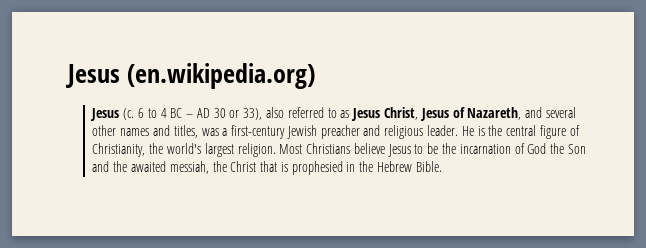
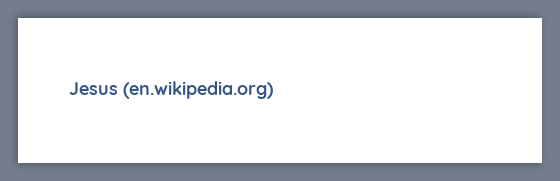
- Jesus (c. 6 to 4 BC – AD 30 or 33), also referred to as Jesus Christ, Jesus of Nazareth, and several other names and titles, was a first-century Jewish preacher and religious leader. He is the central figure of Christianity, the world's largest religion. Most Christians believe Jesus to be the incarnation of God the Son and the awaited messiah, the Christ that is prophesied in the Hebrew Bible.

